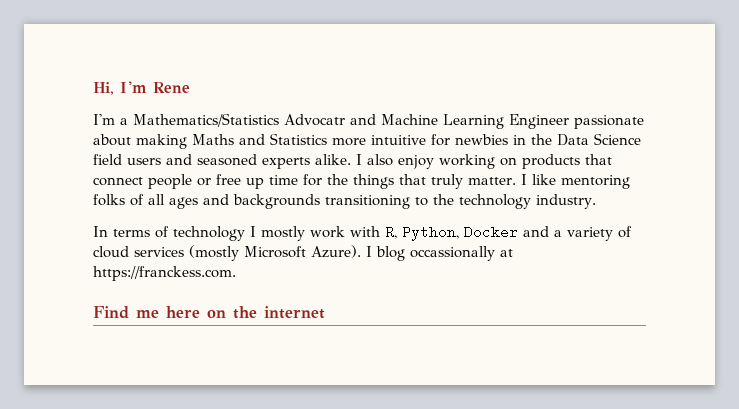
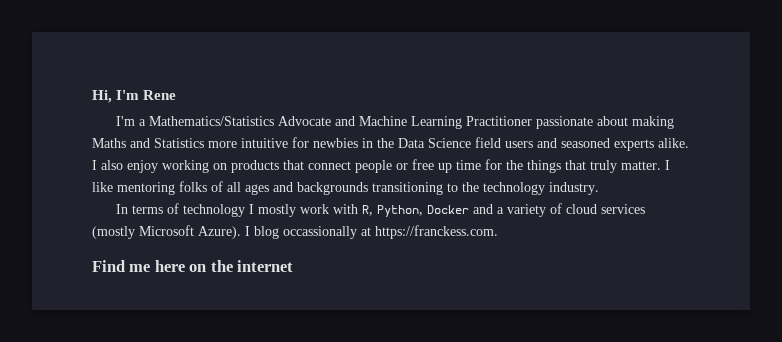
- I'm a Mathematics/Statistics Advocatr and Machine Learning Engineer passionate about making Maths and Statistics more intuitive for newbies in the Data Science field users and seasoned experts alike.
+ I'm a Mathematics/Statistics Advocate and Machine Learning Practitioner passionate about making Maths and Statistics more intuitive for newbies in the Data Science field users and seasoned experts alike.

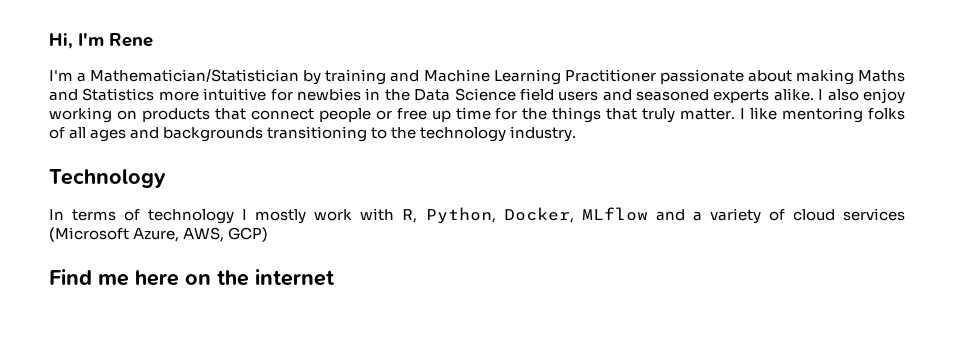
- I'm a Mathematics/Statistics Advocate and Machine Learning Practitioner passionate about making Maths and Statistics more intuitive for newbies in the Data Science field users and seasoned experts alike.
+ I'm a Mathematician/Statistician by training and Machine Learning Practitioner passionate about making Maths and Statistics more intuitive for newbies in the Data Science field users and seasoned experts alike.
+ Technology
- In terms of technology I mostly work with R, Python, Docker and a variety of cloud services (mostly Microsoft Azure). I blog occassionally at https://franckess.com.
+ In terms of technology I mostly work with R, Python, Docker, MLflow and a variety of cloud services (Microsoft Azure, AWS, GCP)

